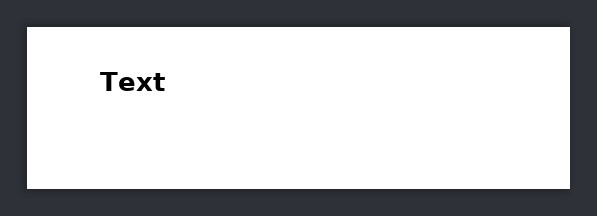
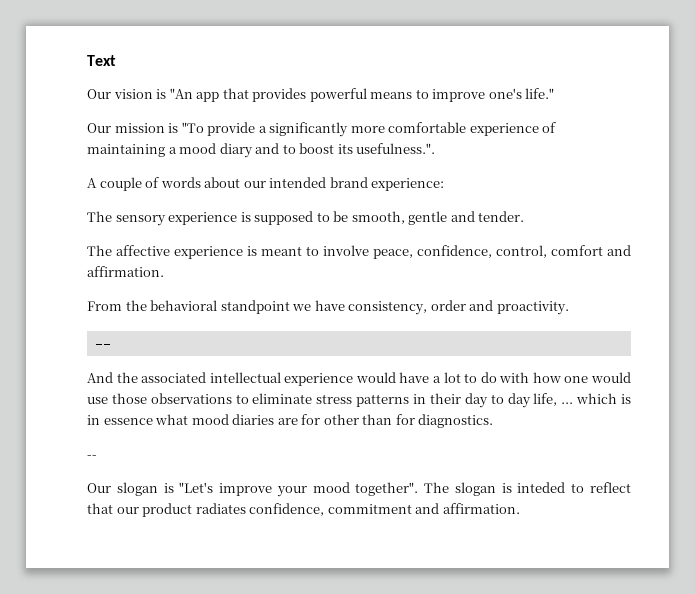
+ Our vision is "An app that provides powerful means to improve one's life."
+ Our mission is "To provide a significantly more comfortable experience of maintaining a mood diary and to boost its usefulness.".
+ A couple of words about our intended brand experience:
+ The sensory experience is supposed to be smooth, gentle and tender.
+ The affective experience is meant to involve peace, confidence, control, comfort and affirmation.
+ From the behavioral standpoint we have consistency, order and proactivity.
+ --
+ And the associated intellectual experience would have a lot to do with how one would use those observations to eliminate stress patterns in their day to day life, ... which is in essence what mood diaries are for other than for diagnostics.
+ --
+ Our slogan is "Let's improve your mood together". The slogan is inteded to reflect that our product radiates confidence, commitment and affirmation.

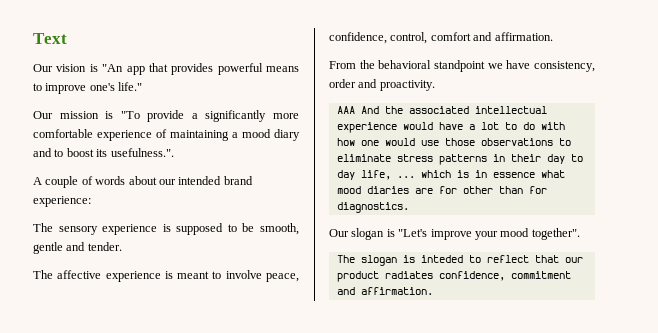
  From the behavioral standpoint we have consistency, order and proactivity.
- --
- And the associated intellectual experience would have a lot to do with how one would use those observations to eliminate stress patterns in their day to day life, ... which is in essence what mood diaries are for other than for diagnostics.
- --
+ AAA And the associated intellectual experience would have a lot to do with how one would use those observations to eliminate stress patterns in their day to day life, ... which is in essence what mood diaries are for other than for diagnostics.
- Our slogan is "Let's improve your mood together". The slogan is inteded to reflect that our product radiates confidence, commitment and affirmation.
+ Our slogan is "Let's improve your mood together".
+ The slogan is inteded to reflect that our product radiates confidence, commitment and affirmation.

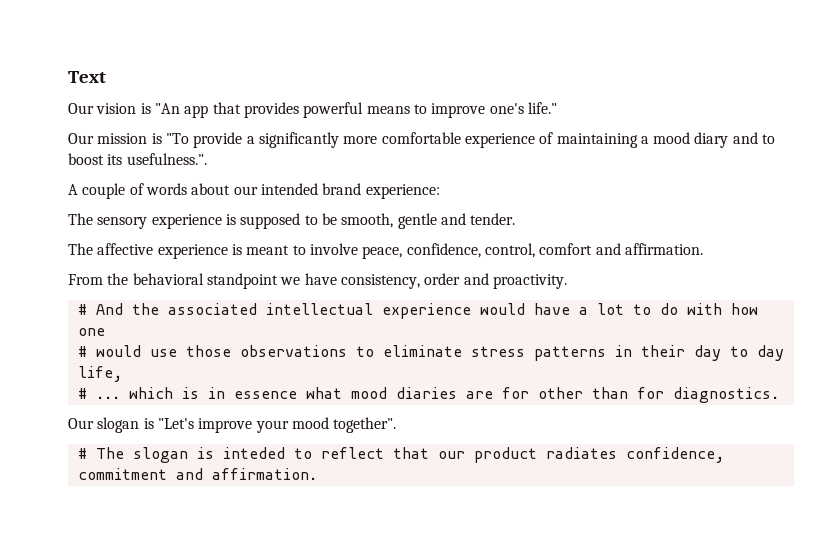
- AAA And the associated intellectual experience would have a lot to do with how one would use those observations to eliminate stress patterns in their day to day life, ... which is in essence what mood diaries are for other than for diagnostics.
+ # And the associated intellectual experience would have a lot to do with how one
+ # would use those observations to eliminate stress patterns in their day to day life,
+ # ... which is in essence what mood diaries are for other than for diagnostics.
- The slogan is inteded to reflect that our product radiates confidence, commitment and affirmation.
+ # The slogan is inteded to reflect that our product radiates confidence, commitment and affirmation.

